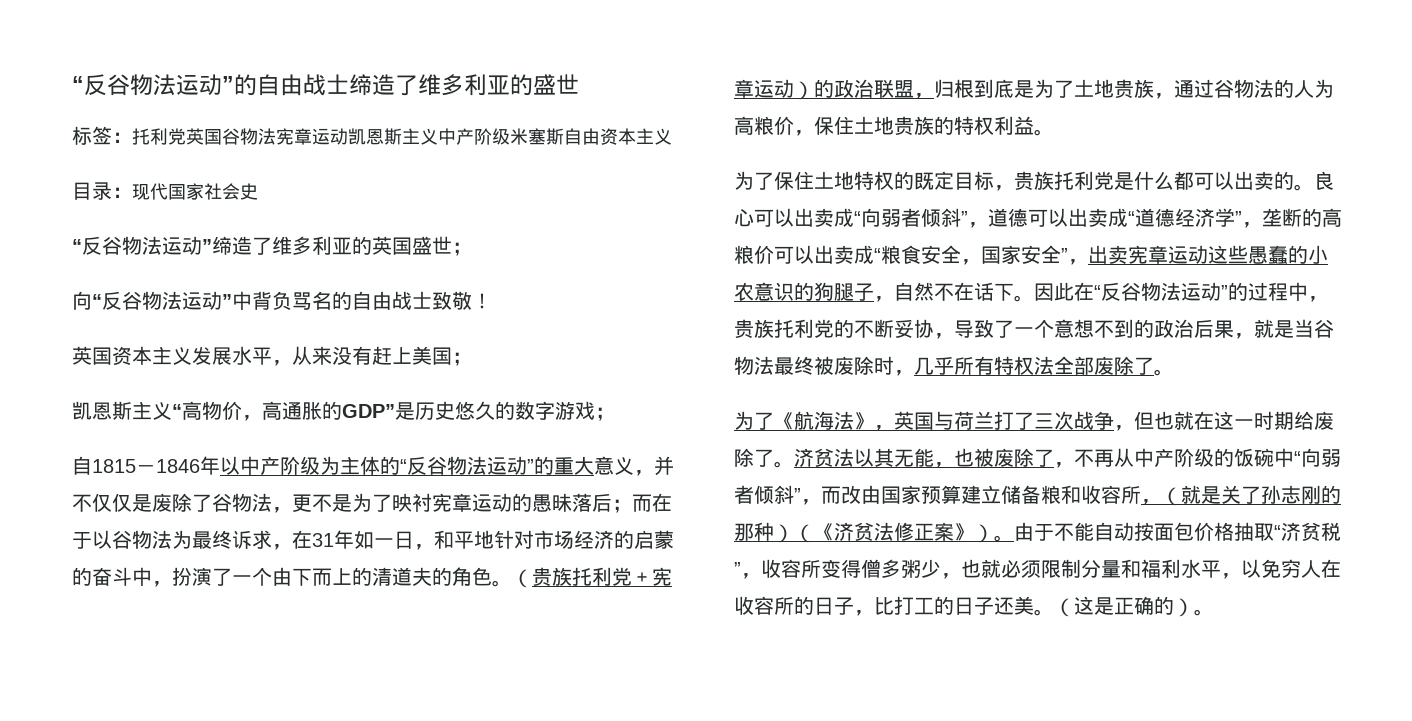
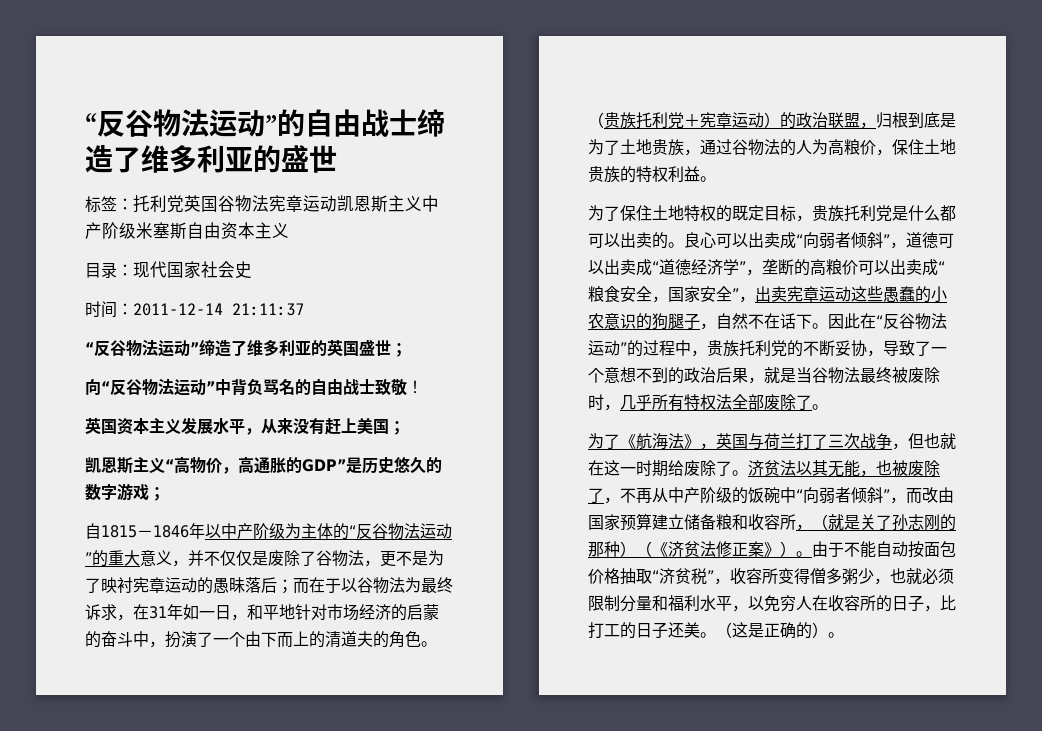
+ 时间：2011-12-14 21:11:37

